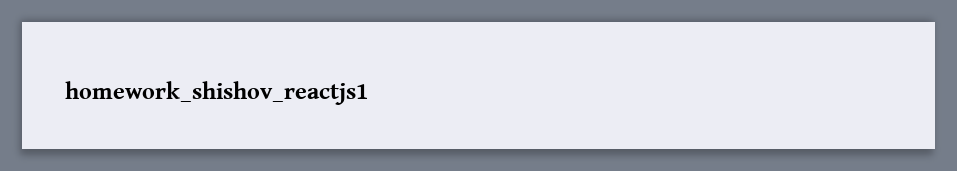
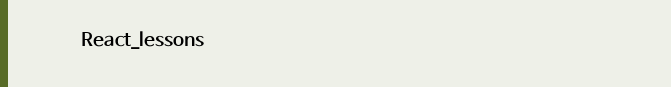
- homework_shishov_reactjs1
+ React_lessons

